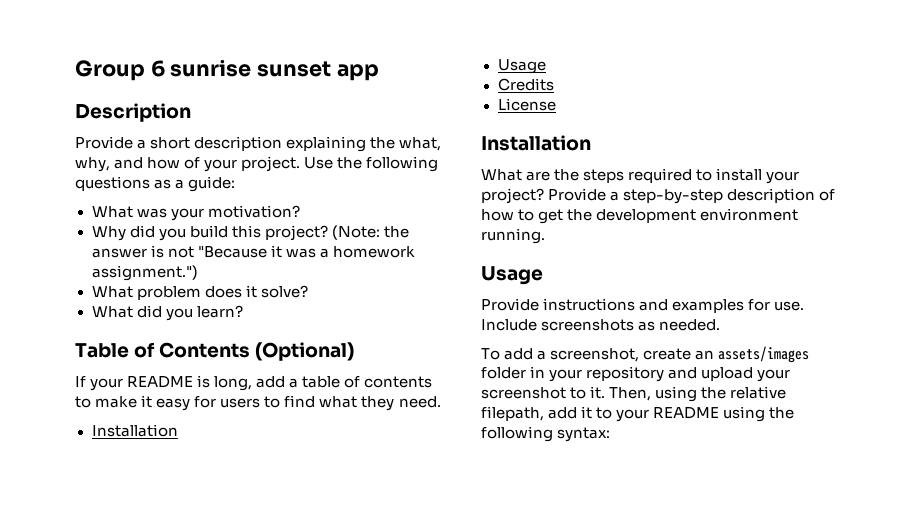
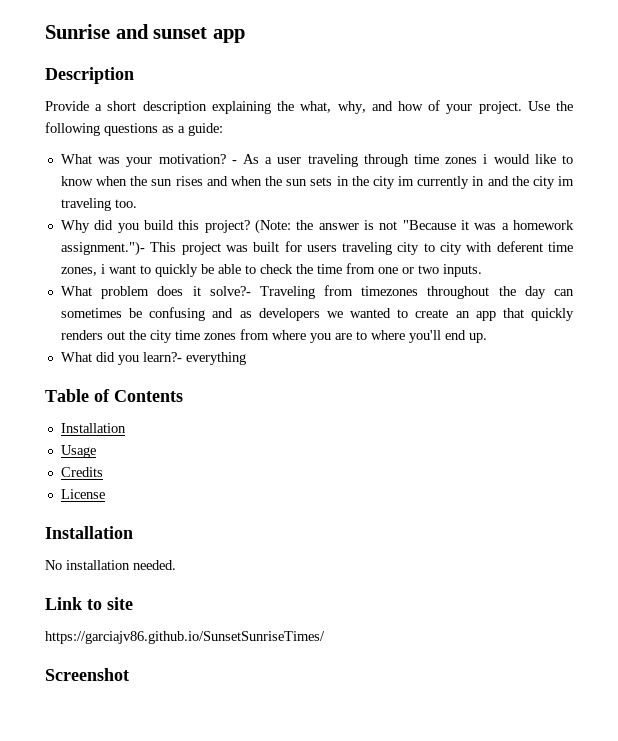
- Group 6 sunrise sunset app
+ Sunrise and sunset app
+ - As a user traveling through time zones i would like to know when the sun rises and when the sun sets in the city im currently in and the city im traveling too.
- (Note: the answer is not "Because it was a homework assignment.")
- What problem does it solve?
+ (Note: the answer is not "Because it was a homework assignment.")- This project was built for users traveling city to city with deferent time zones, i want to quickly be able to check the time from one or two inputs.
+ What problem does it solve?- Traveling from timezones throughout the day can sometimes be confusing and as developers we wanted to create an app that quickly renders out the city time zones from where you are to where you'll end up.
- What did you learn?
+ What did you learn?- everything
- Table of Contents (Optional)
- If your README is long, add a table of contents to make it easy for users to find what they need.
+ Table of Contents
- What are the steps required to install your project? Provide a step-by-step description of how to get the development environment running.
- Usage
- Provide instructions and examples for use. Include screenshots as needed.
- To add a screenshot, create an assets/images folder in your repository and upload your screenshot to it. Then, using the relative filepath, add it to your README using the following syntax:
+ No installation needed.
+ Link to site
+ https://garciajv86.github.io/SunsetSunriseTimes/
+ Screenshot

